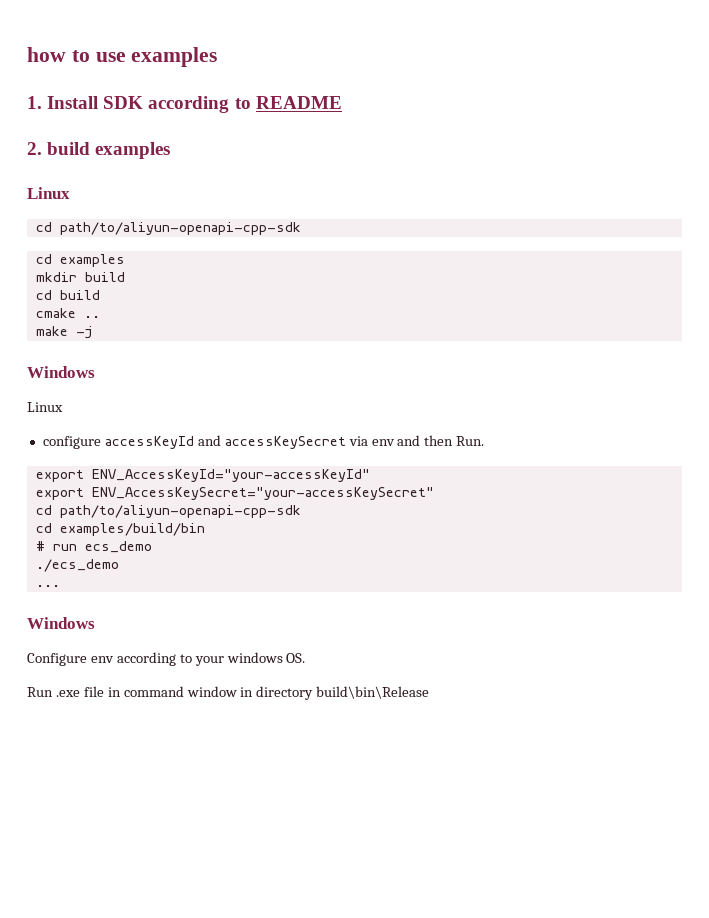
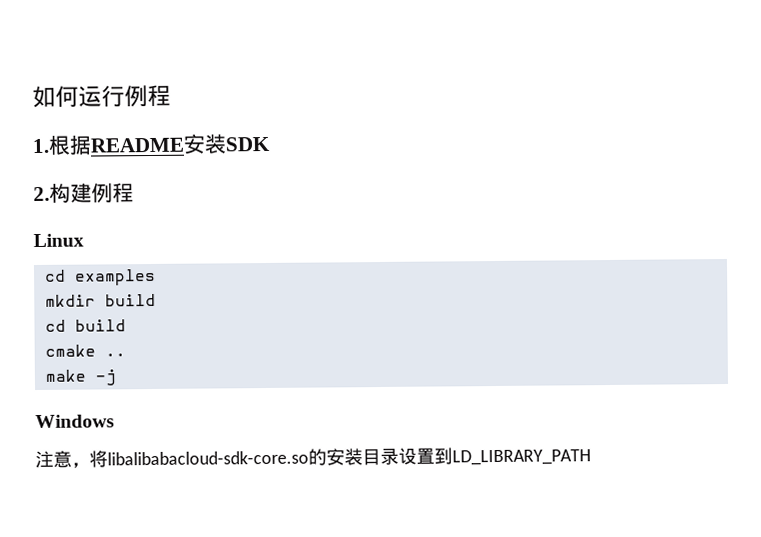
- how to use examples
- 1. Install SDK according to README
+ 如何运行例程
+ 1.根据README安装SDK
- 2. build examples
+ 2.构建例程
  Linux
- cd path/to/aliyun-openapi-cpp-sdk
  make -j
  Windows
- Linux
- configure accessKeyId and accessKeySecret via env and then Run.
- export ENV_AccessKeyId="your-accessKeyId"
- export ENV_AccessKeySecret="your-accessKeySecret"
- cd path/to/aliyun-openapi-cpp-sdk
- cd examples/build/bin
- # run ecs_demo
- ./ecs_demo
- ...
- Windows
- Configure env according to your windows OS.
- Run .exe file in command window in directory build\bin\Release
+ 注意，将libalibabacloud-sdk-core.so的安装目录设置到LD_LIBRARY_PATH

